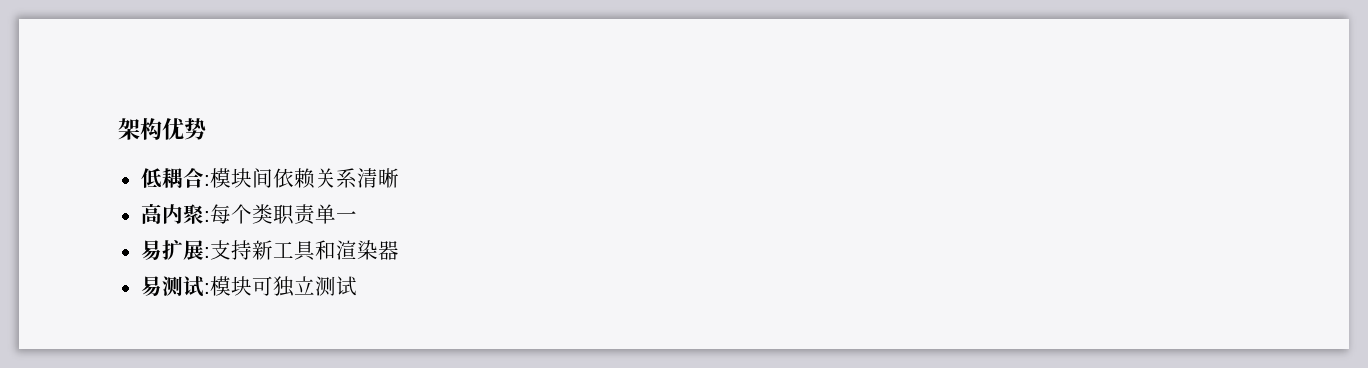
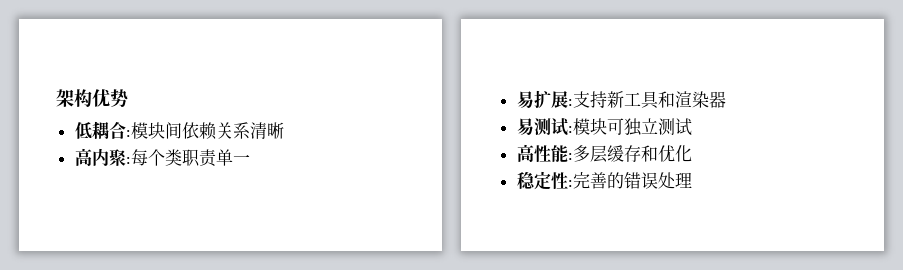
+ 高性能:多层缓存和优化
+ 稳定性:完善的错误处理

